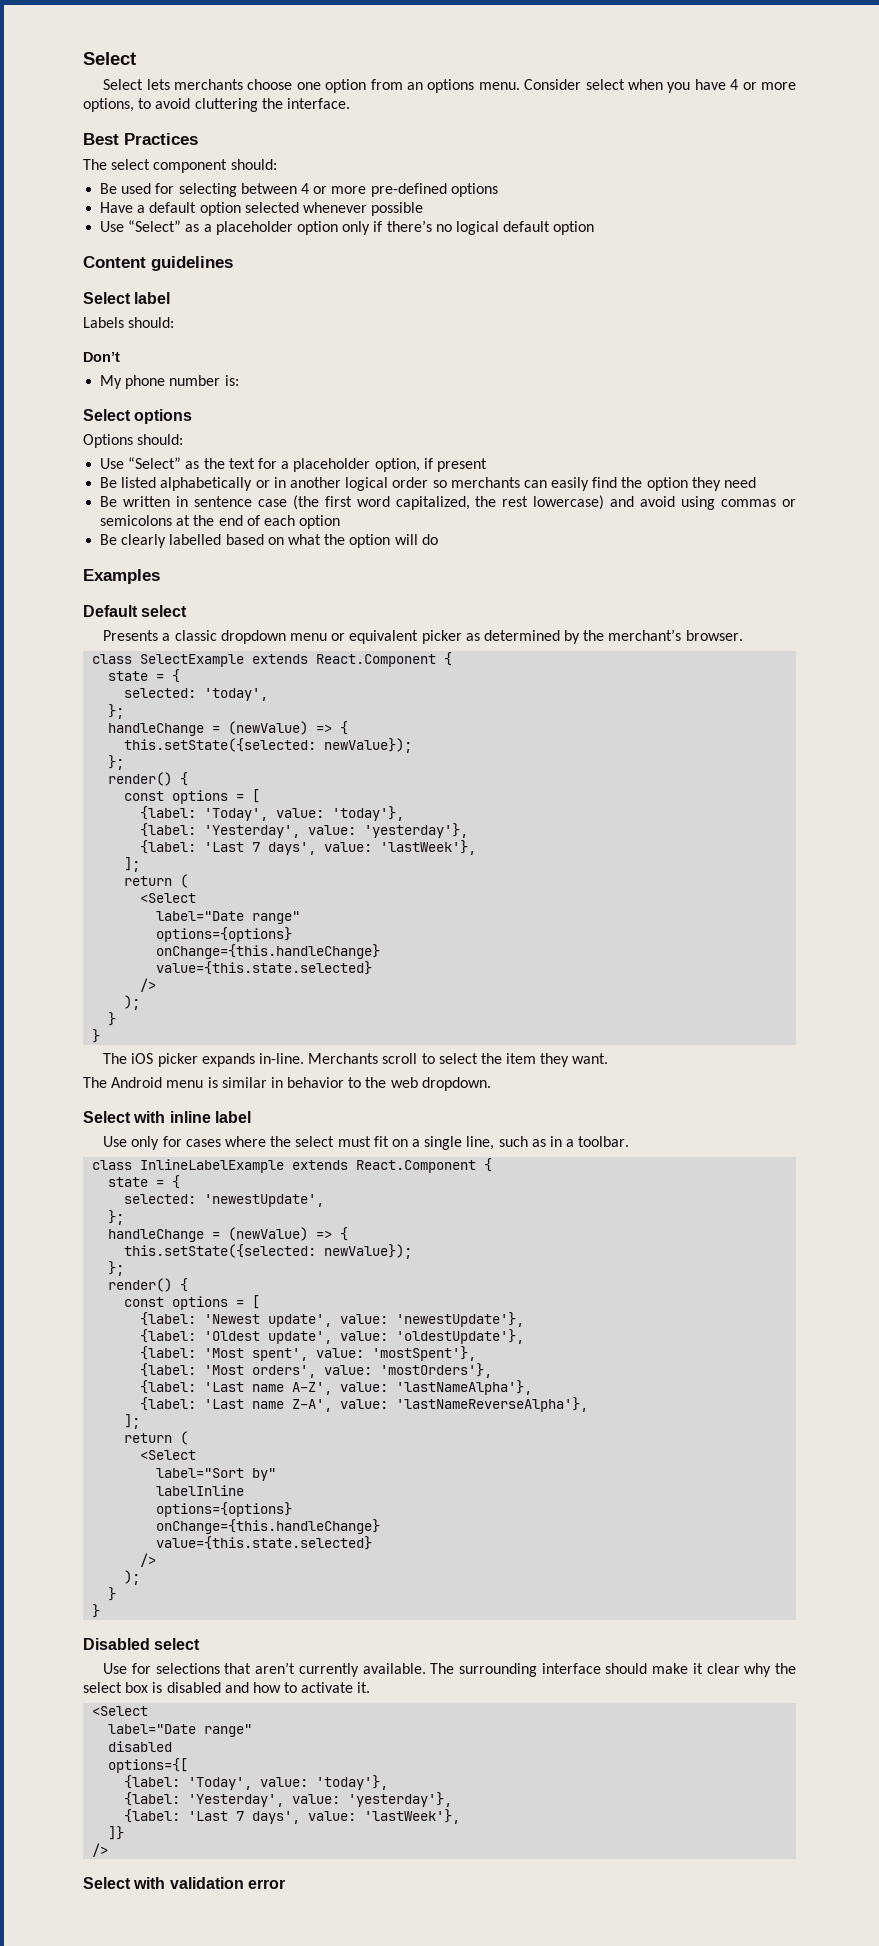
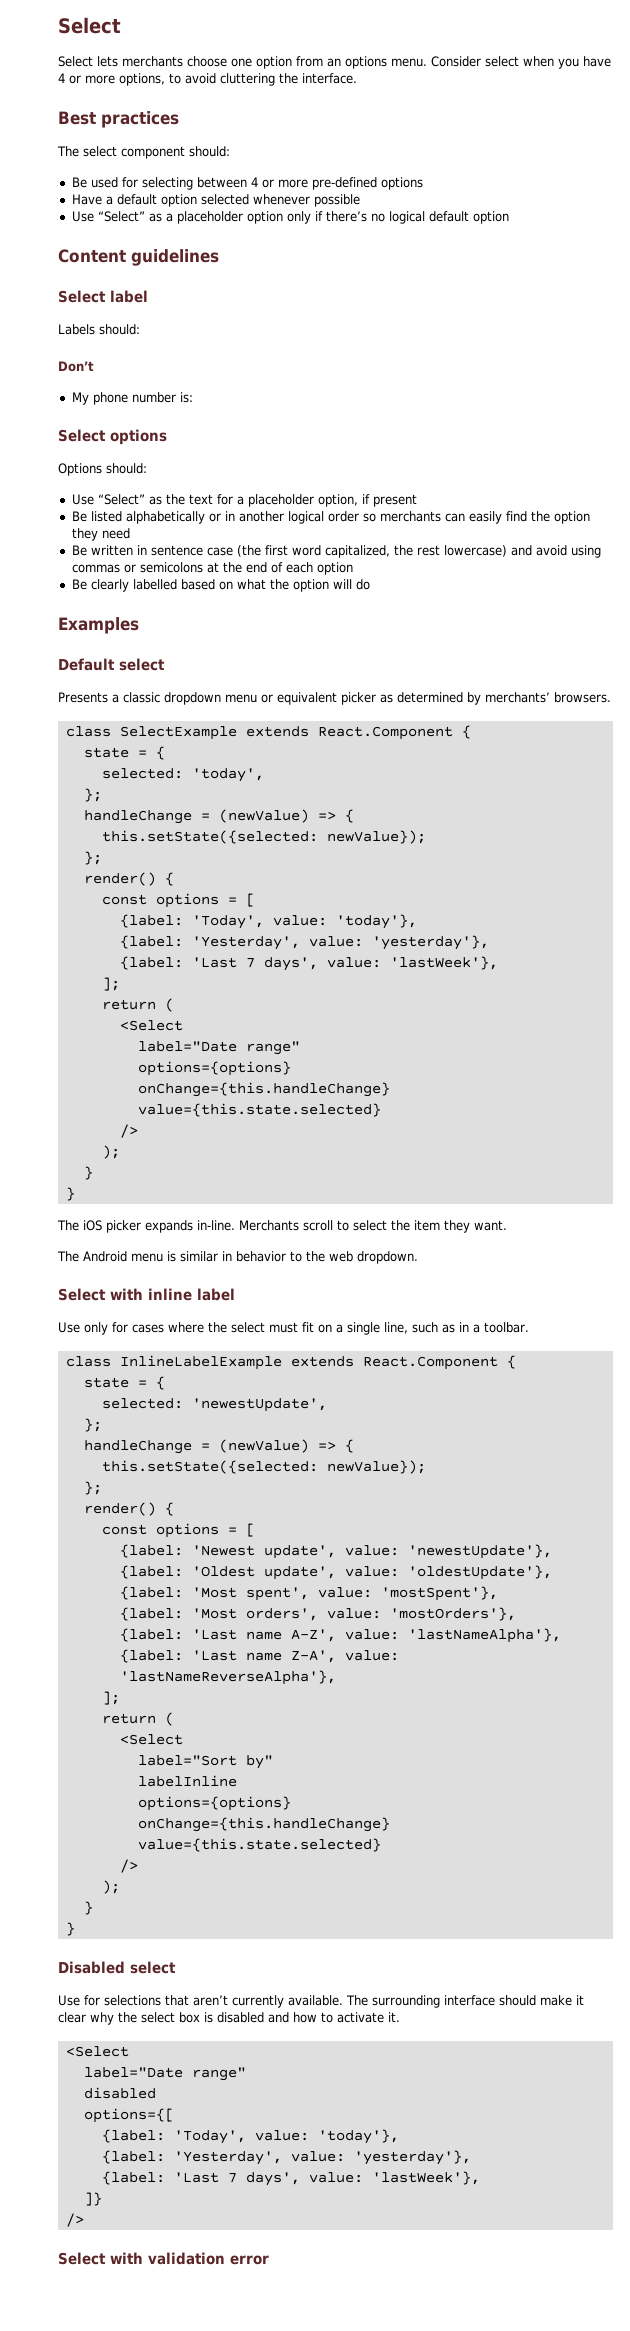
- Best Practices
+ Best practices
- Presents a classic dropdown menu or equivalent picker as determined by the merchant’s browser.
+ Presents a classic dropdown menu or equivalent picker as determined by merchants’ browsers.

